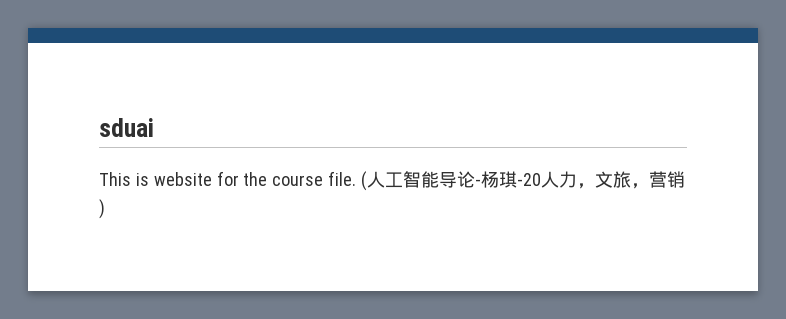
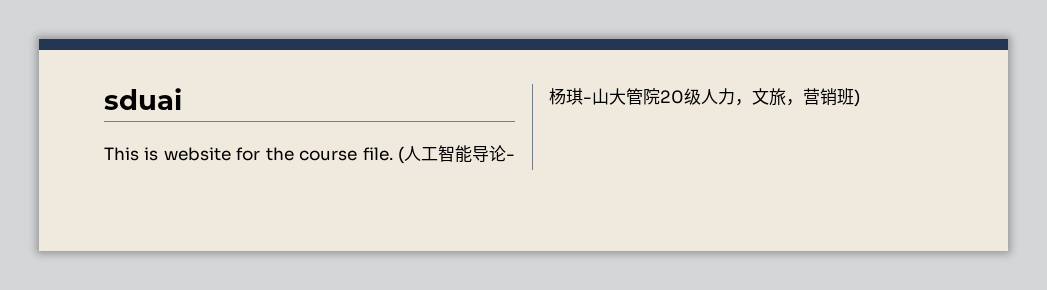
- (人工智能导论-杨琪-20人力，文旅，营销)
+ (人工智能导论-杨琪-山大管院20级人力，文旅，营销班)

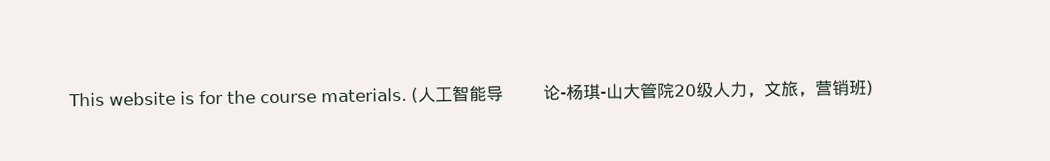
- sduai
- This is website for the course file.
+ This website is for the course materials.

